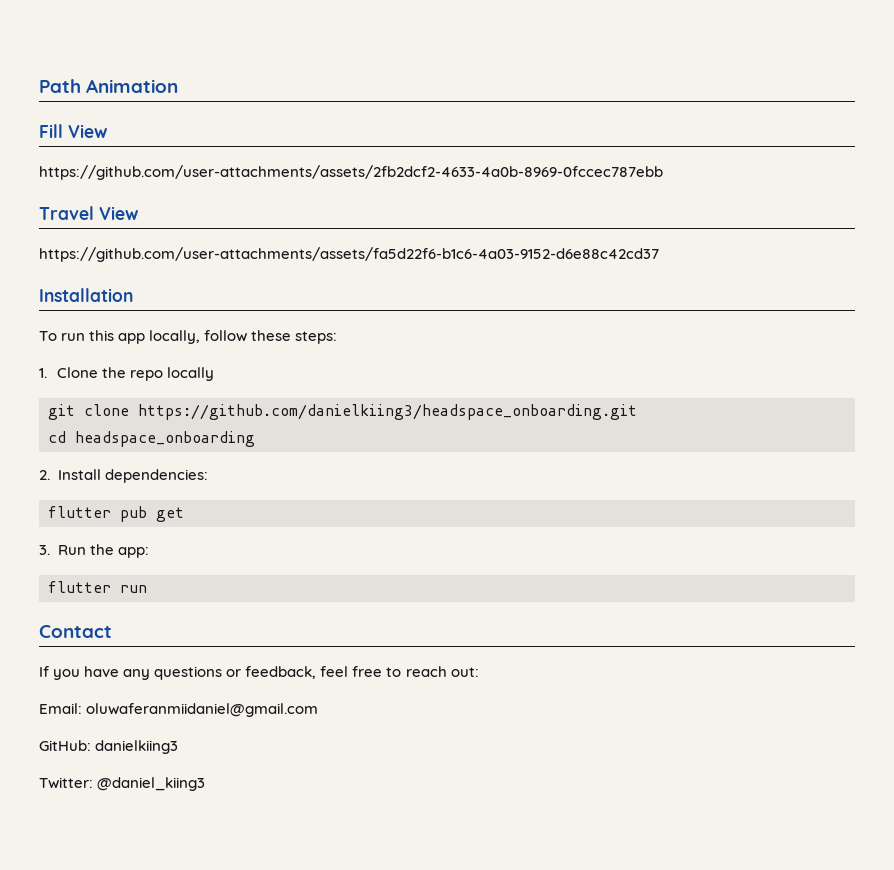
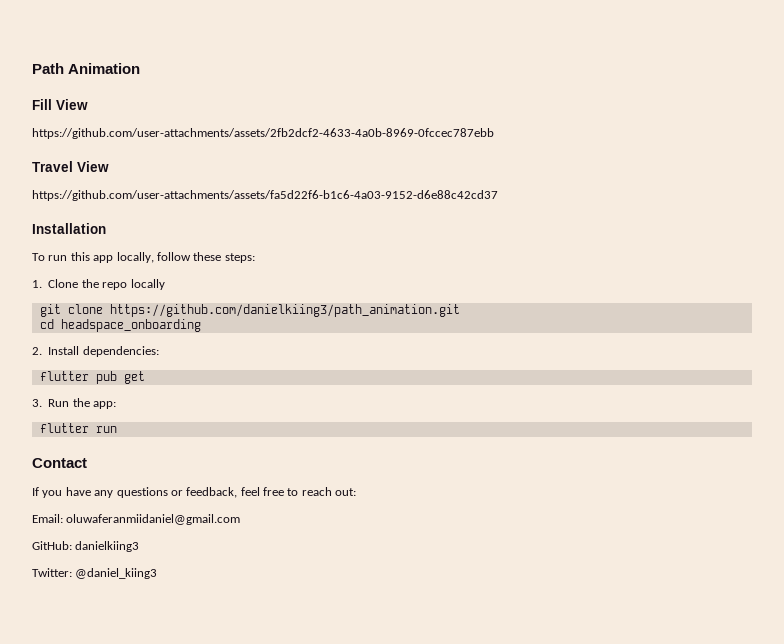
- git clone https://github.com/danielkiing3/headspace_onboarding.git
+ git clone https://github.com/danielkiing3/path_animation.git

